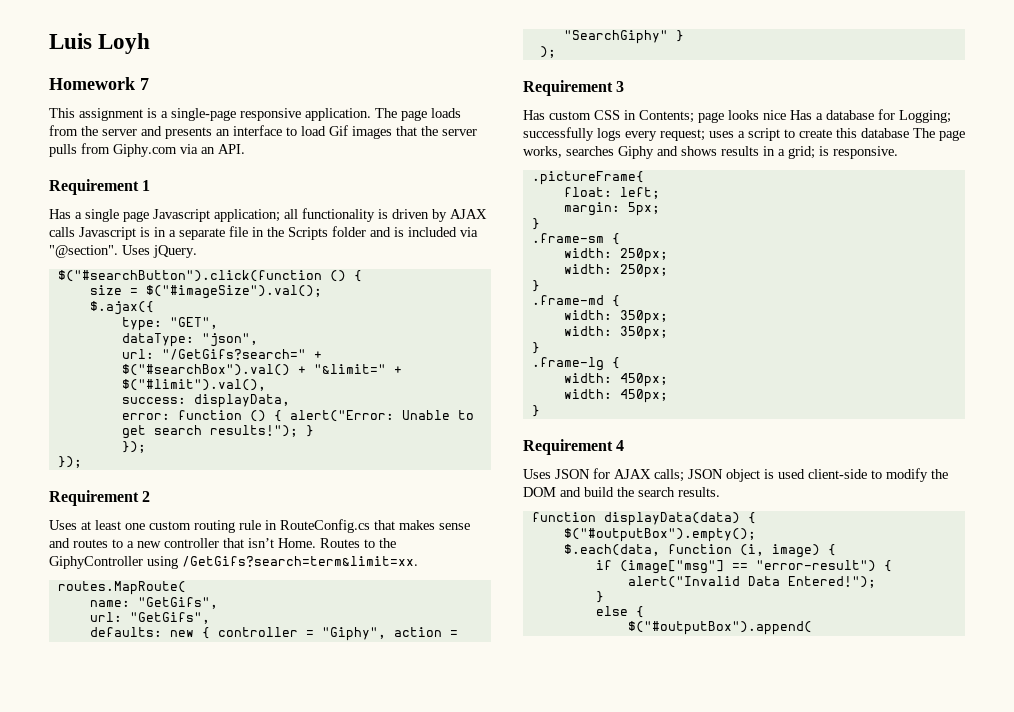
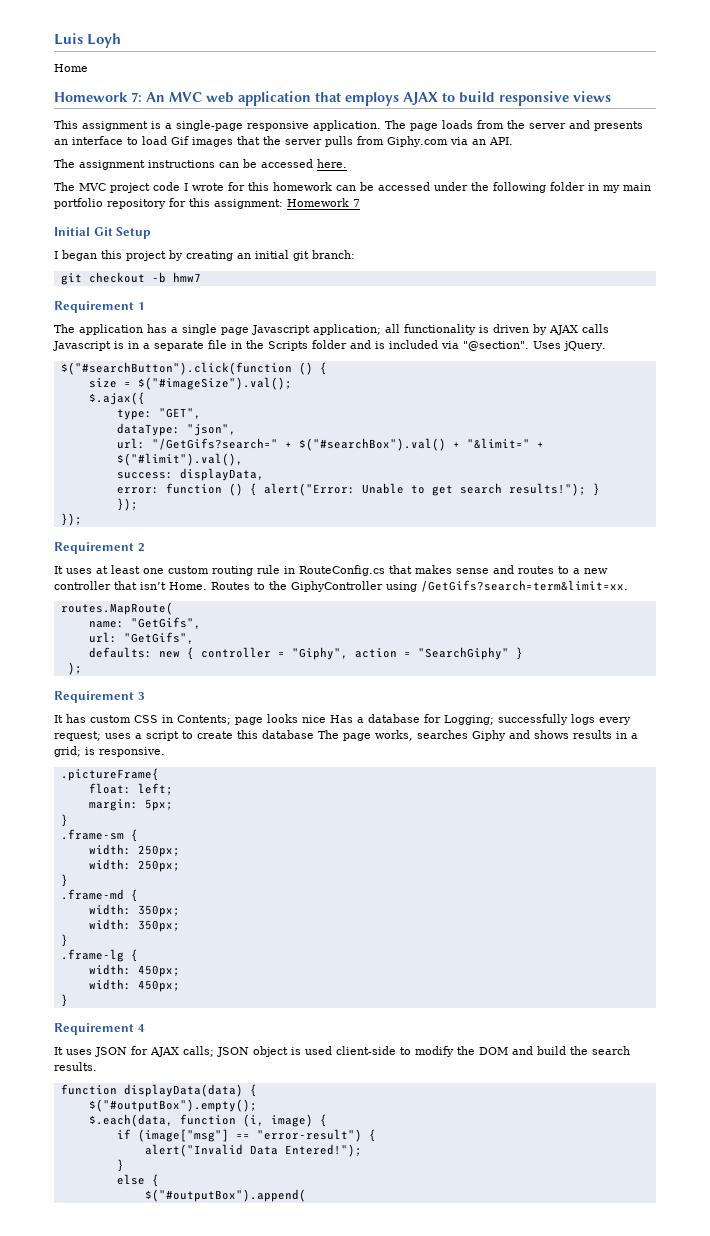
- Homework 7
+ Home
+ Homework 7: An MVC web application that employs AJAX to build responsive views
+ The assignment instructions can be accessed here.
+ The MVC project code I wrote for this homework can be accessed under the following folder in my main portfolio repository for this assignment: Homework 7
+ Initial Git Setup
+ I began this project by creating an initial git branch:
+ git checkout -b hmw7
- Has a single page Javascript application; all functionality is driven by AJAX calls Javascript is in a separate file in the Scripts folder and is included via "@section".
+ The application has a single page Javascript application; all functionality is driven by AJAX calls Javascript is in a separate file in the Scripts folder and is included via "@section".
- Uses at least one custom routing rule in RouteConfig.cs that makes sense and routes to a new controller that isn’t Home.
+ It uses at least one custom routing rule in RouteConfig.cs that makes sense and routes to a new controller that isn’t Home.
- Has custom CSS in Contents; page looks nice Has a database for Logging; successfully logs every request; uses a script to create this database The page works, searches Giphy and shows results in a grid; is responsive.
+ It has custom CSS in Contents; page looks nice Has a database for Logging; successfully logs every request; uses a script to create this database The page works, searches Giphy and shows results in a grid; is responsive.
- Uses JSON for AJAX calls; JSON object is used client-side to modify the DOM and build the search results.
+ It uses JSON for AJAX calls; JSON object is used client-side to modify the DOM and build the search results.

